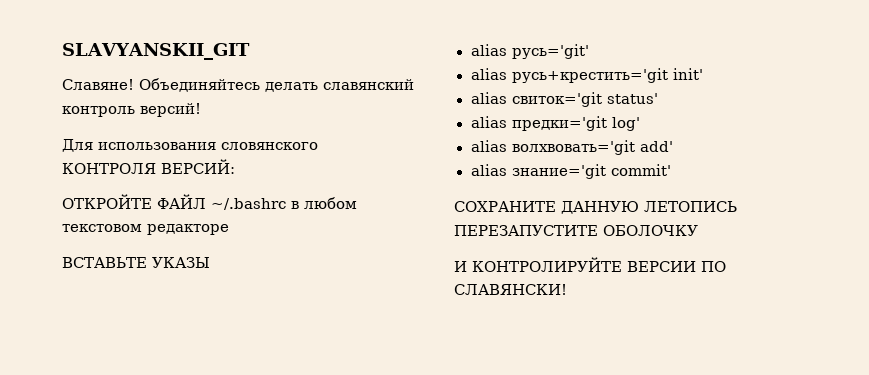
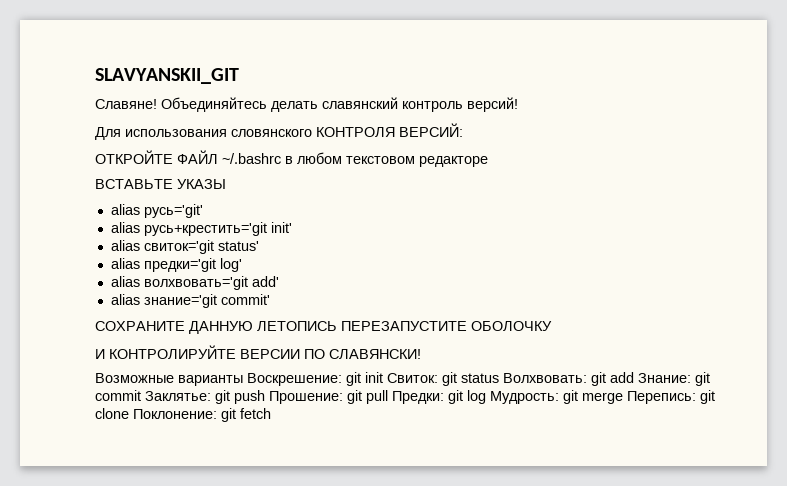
+ Возможные варианты Воскрешение: git init Свиток: git status Волхвовать: git add Знание: git commit Заклятье: git push Прошение: git pull Предки: git log Мудрость: git merge Перепись: git clone Поклонение: git fetch

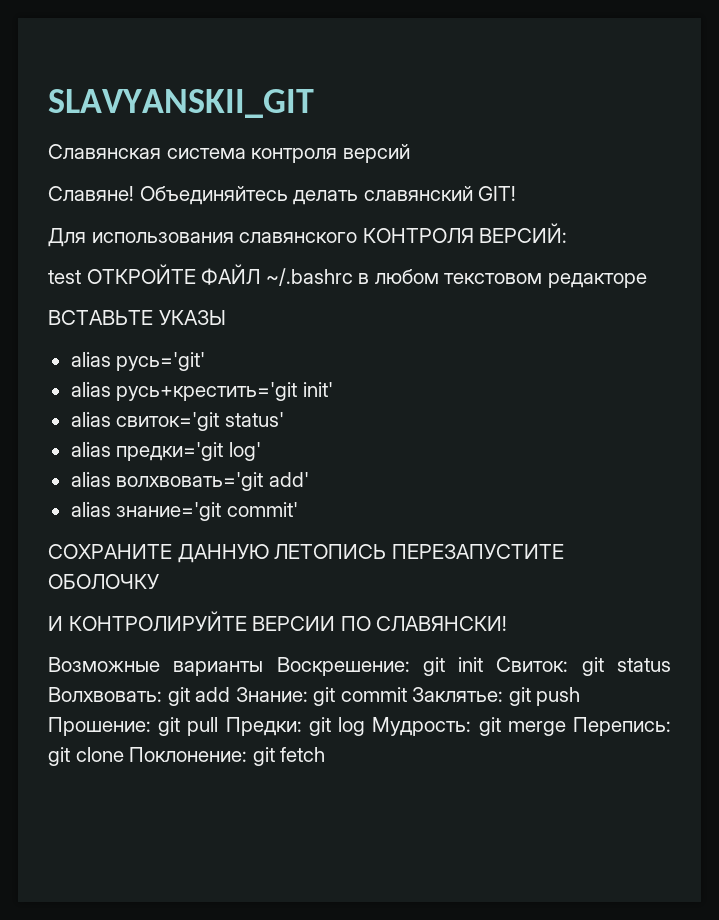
+ Славянская система контроля версий
- Объединяйтесь делать славянский контроль версий!
+ Объединяйтесь делать славянский GIT!
- Для использования словянского КОНТРОЛЯ ВЕРСИЙ:
+ Для использования славянского КОНТРОЛЯ ВЕРСИЙ:
- ОТКРОЙТЕ ФАЙЛ ~/.bashrc в любом текстовом редакторе
+ test ОТКРОЙТЕ ФАЙЛ ~/.bashrc в любом текстовом редакторе

